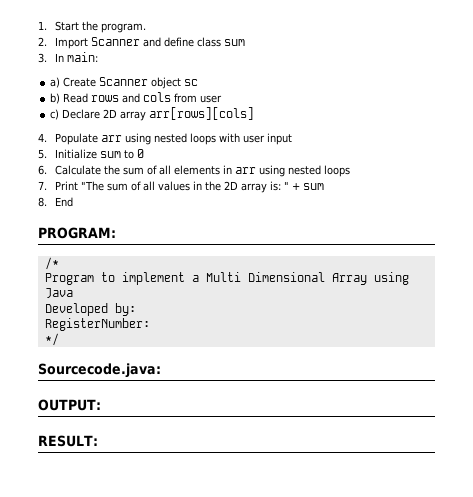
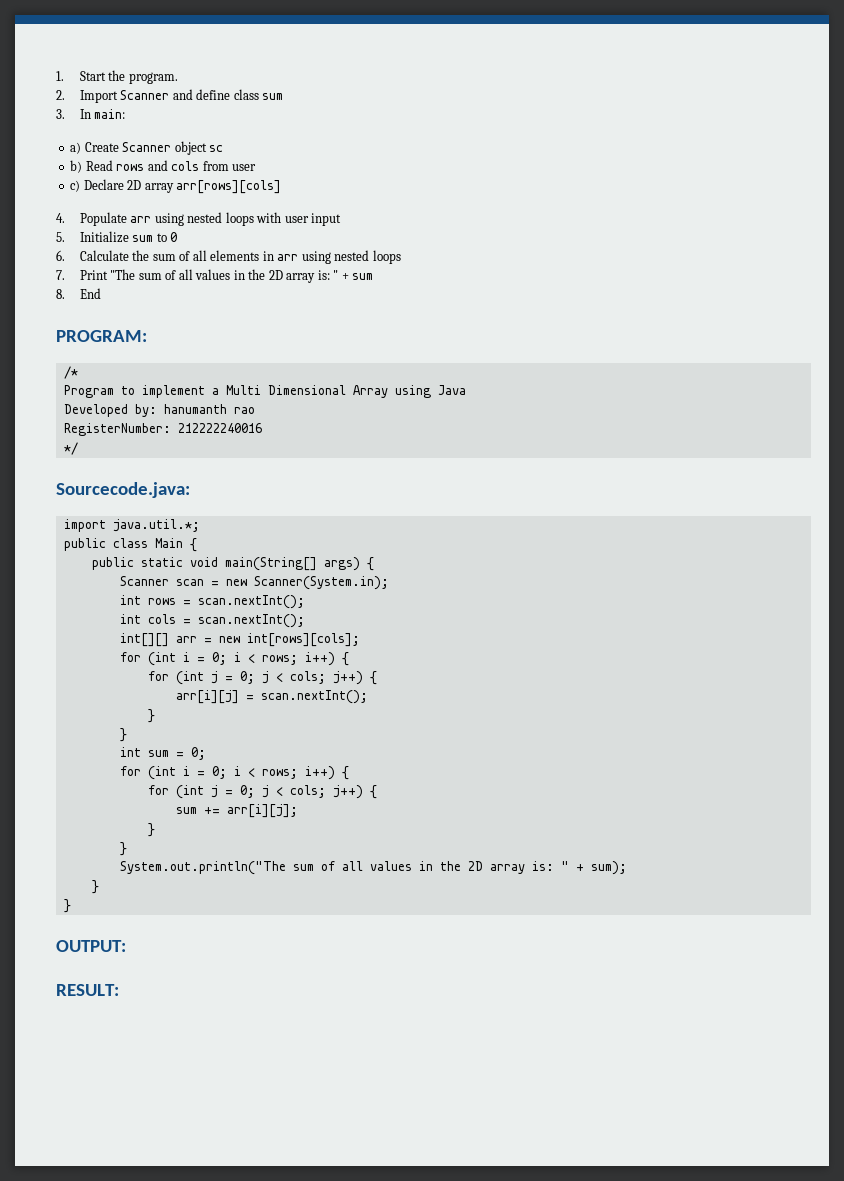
- Developed by:
+ Developed by: hanumanth rao
- RegisterNumber:
+ RegisterNumber: 212222240016
+ import java.util.*;
+ public class Main {
+ public static void main(String[] args) {
+ Scanner scan = new Scanner(System.in);
+ int rows = scan.nextInt();
+ int cols = scan.nextInt();
+ int[][] arr = new int[rows][cols];
+ for (int i = 0; i < rows; i++) {
+ for (int j = 0; j < cols; j++) {
+ arr[i][j] = scan.nextInt();
+ }
+ }
+ int sum = 0;
+ for (int i = 0; i < rows; i++) {
+ for (int j = 0; j < cols; j++) {
+ sum += arr[i][j];
+ }
+ }
+ System.out.println("The sum of all values in the 2D array is: " + sum);
+ }
+ }

